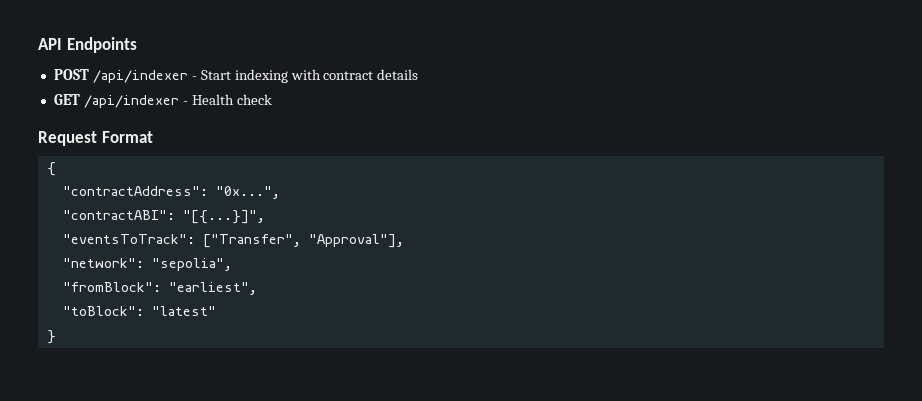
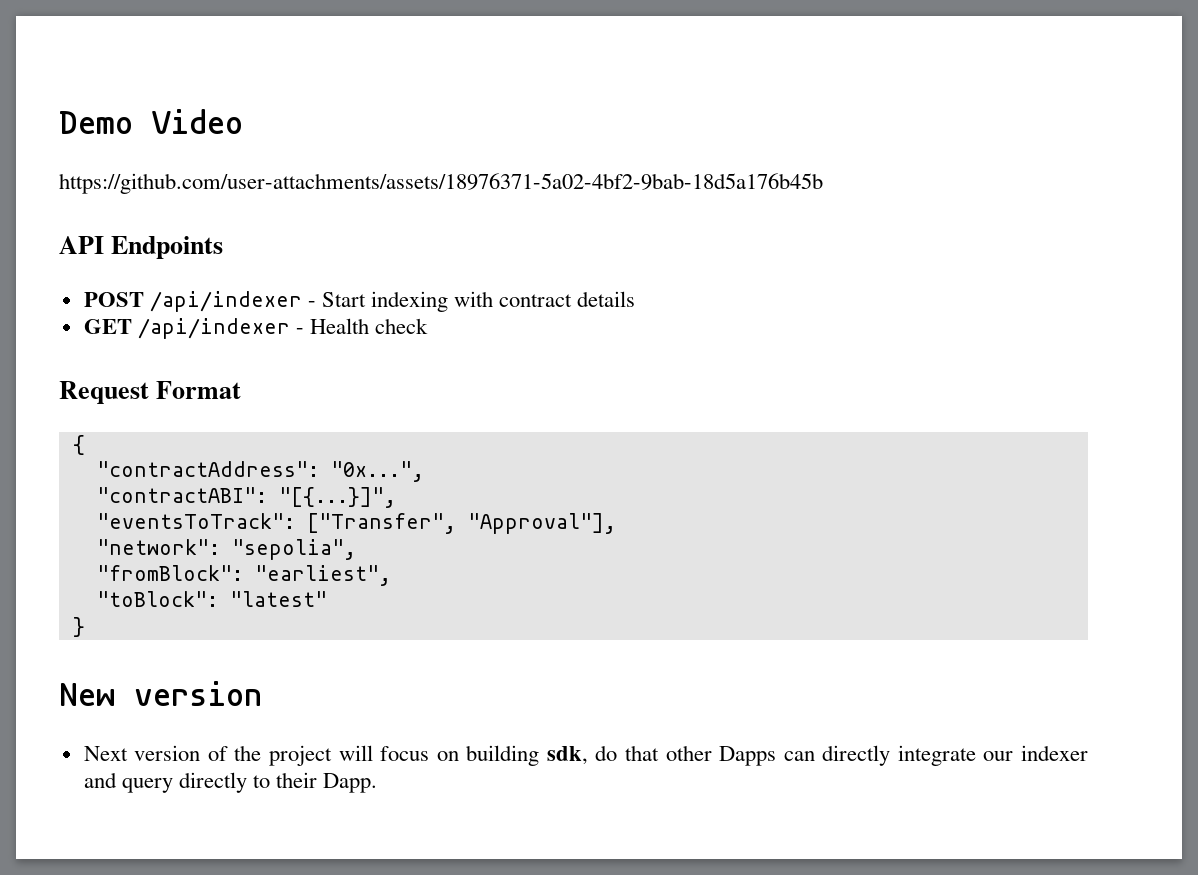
+ Demo Video
+ https://github.com/user-attachments/assets/18976371-5a02-4bf2-9bab-18d5a176b45b
+ New version
+ Next version of the project will focus on building sdk, do that other Dapps can directly integrate our indexer and query directly to their Dapp.

